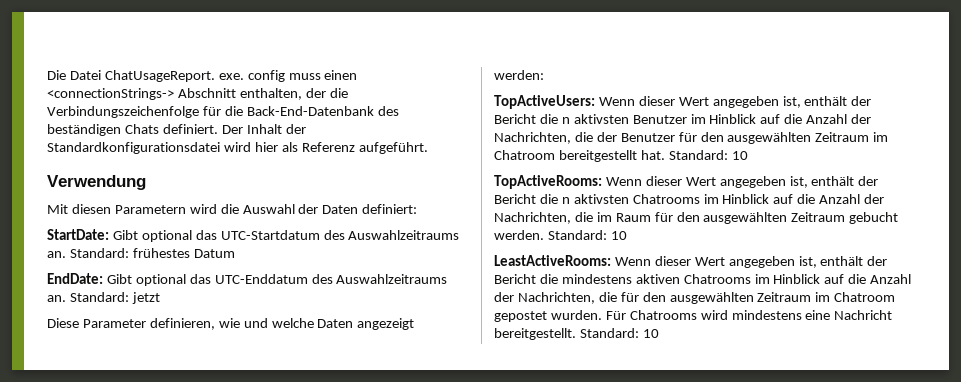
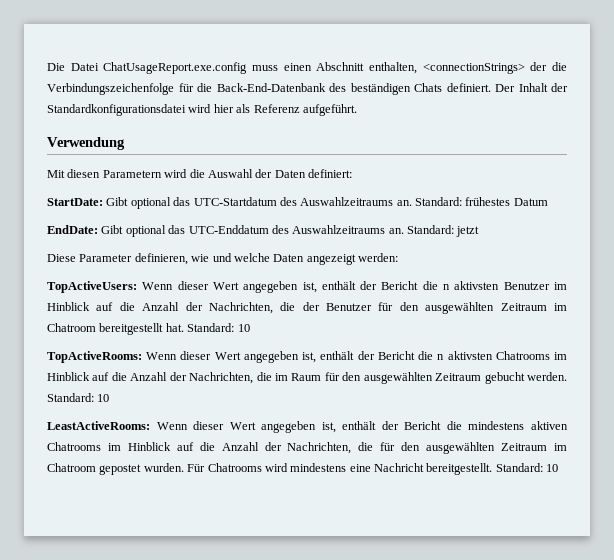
- Die Datei ChatUsageReport. exe. config muss einen <connectionStrings-> Abschnitt enthalten, der die Verbindungszeichenfolge für die Back-End-Datenbank des beständigen Chats definiert.
+ Die Datei ChatUsageReport.exe.config muss einen Abschnitt enthalten, <connectionStrings> der die Verbindungszeichenfolge für die Back-End-Datenbank des beständigen Chats definiert.

